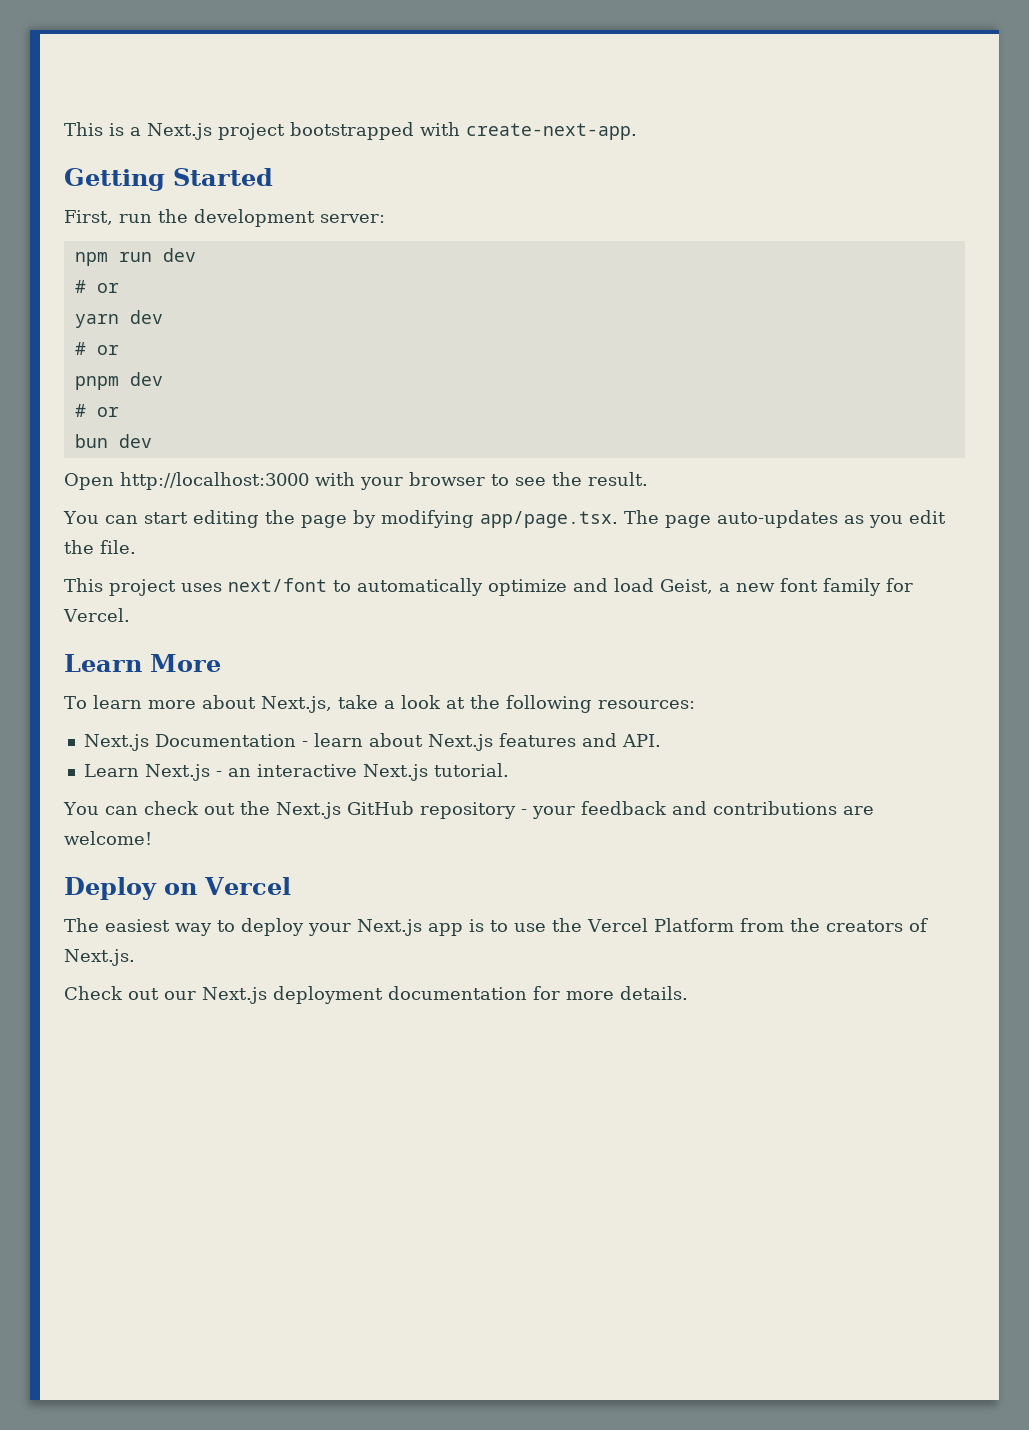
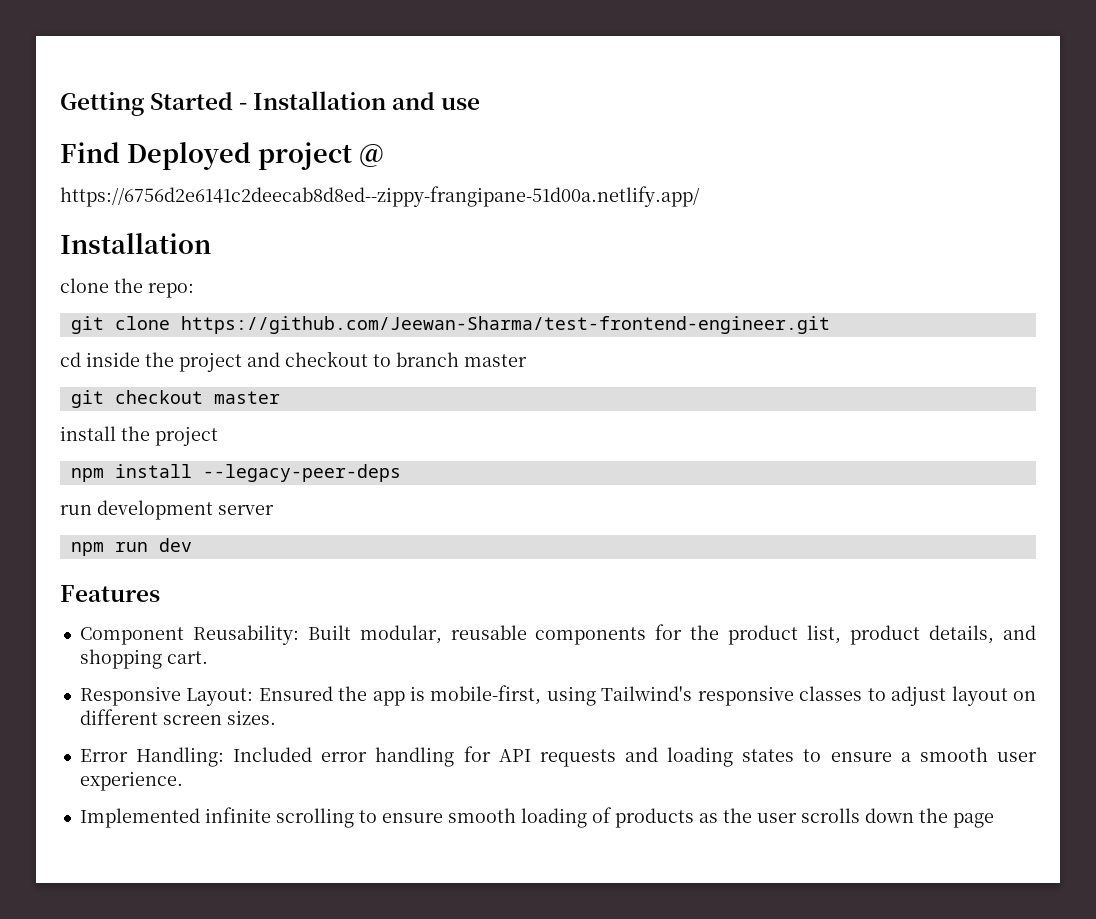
- This is a Next.js project bootstrapped with create-next-app.
- Getting Started
- First, run the development server:
+ Getting Started - Installation and use
+ Find Deployed project @
+ https://6756d2e6141c2deecab8d8ed--zippy-frangipane-51d00a.netlify.app/
+ Installation
+ clone the repo:
+ git clone https://github.com/Jeewan-Sharma/test-frontend-engineer.git
+ cd inside the project and checkout to branch master
+ git checkout master
+ install the project
+ npm install --legacy-peer-deps
+ run development server
  npm run dev
- # or
- yarn dev
- # or
- pnpm dev
- # or
- bun dev
- Open http://localhost:3000 with your browser to see the result.
- You can start editing the page by modifying app/page.tsx. The page auto-updates as you edit the file.
- This project uses next/font to automatically optimize and load Geist, a new font family for Vercel.
- Learn More
- To learn more about Next.js, take a look at the following resources:
- Next.js Documentation - learn about Next.js features and API.
- Learn Next.js - an interactive Next.js tutorial.
- You can check out the Next.js GitHub repository - your feedback and contributions are welcome!
- Deploy on Vercel
- The easiest way to deploy your Next.js app is to use the Vercel Platform from the creators of Next.js.
- Check out our Next.js deployment documentation for more details.
+ Features
+ Component Reusability: Built modular, reusable components for the product list, product details, and shopping cart.
+ Responsive Layout: Ensured the app is mobile-first, using Tailwind's responsive classes to adjust layout on different screen sizes.
+ Error Handling: Included error handling for API requests and loading states to ensure a smooth user experience.
+ Implemented infinite scrolling to ensure smooth loading of products as the user scrolls down the page

